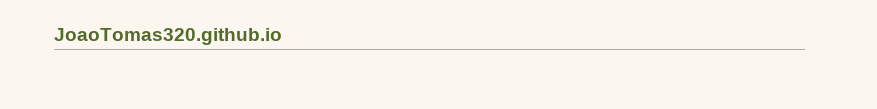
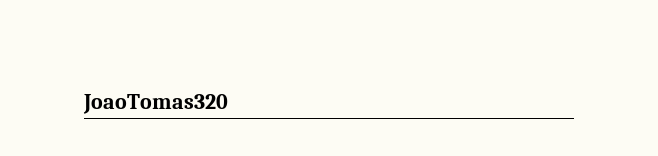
- JoaoTomas320.github.io
+ JoaoTomas320

